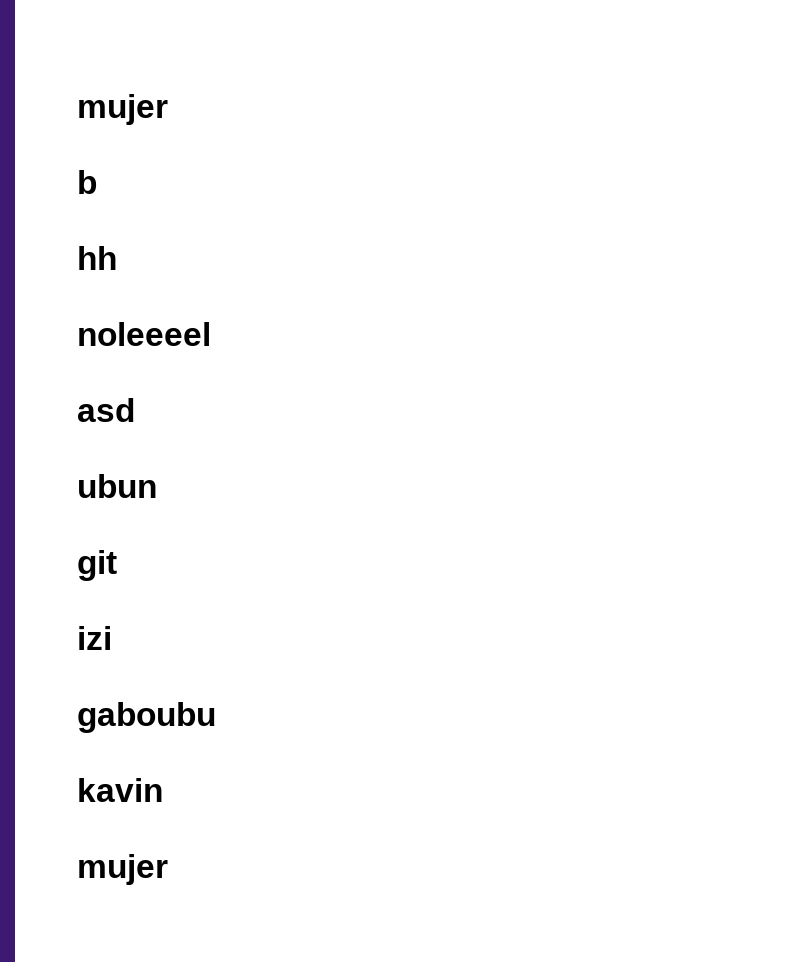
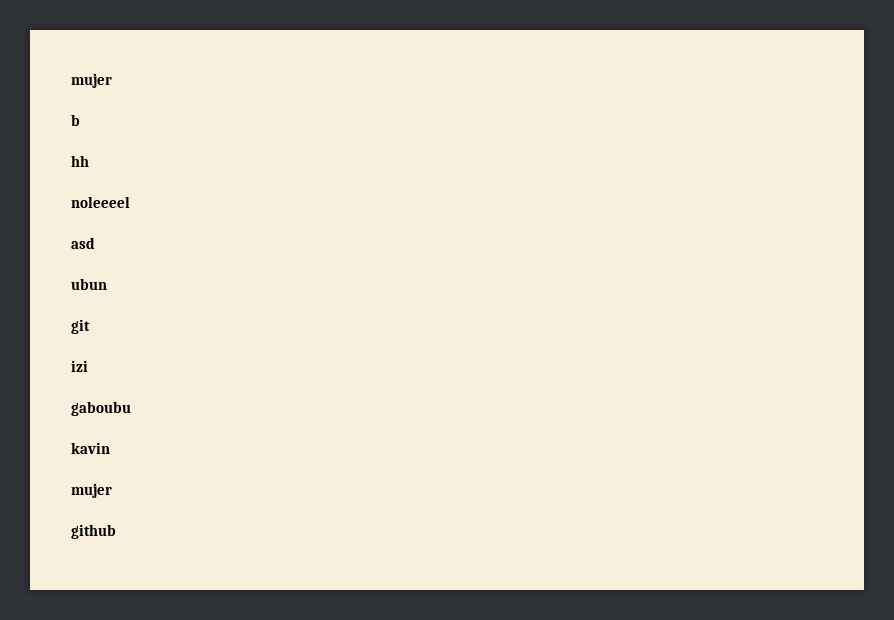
+ github

